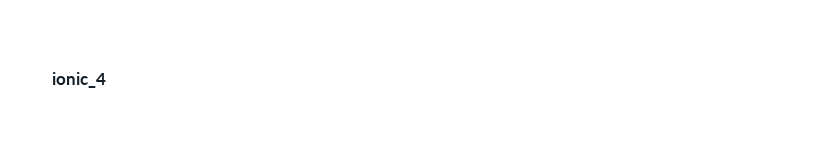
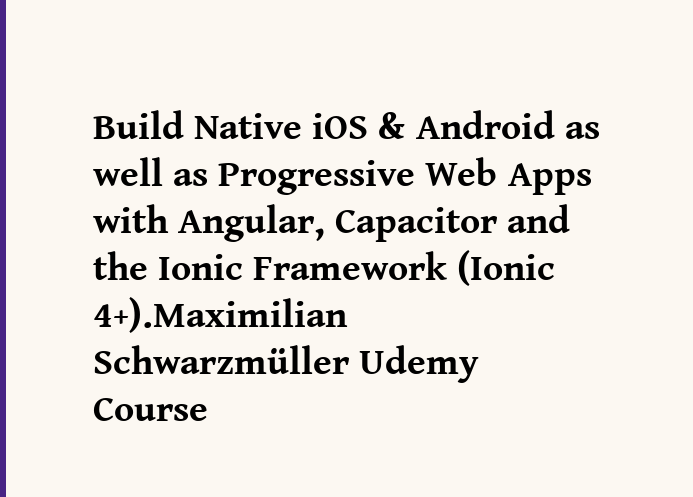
- ionic_4
+ Build Native iOS & Android as well as Progressive Web Apps with Angular, Capacitor and the Ionic Framework (Ionic 4+).Maximilian Schwarzmüller Udemy Course

